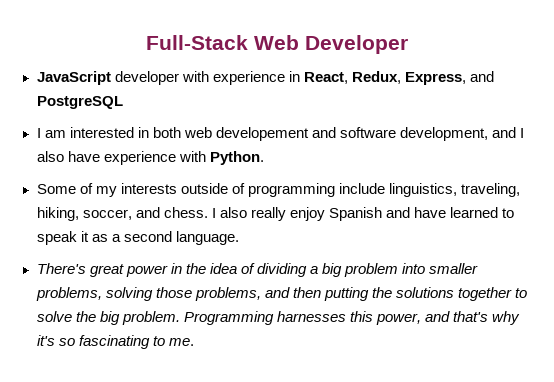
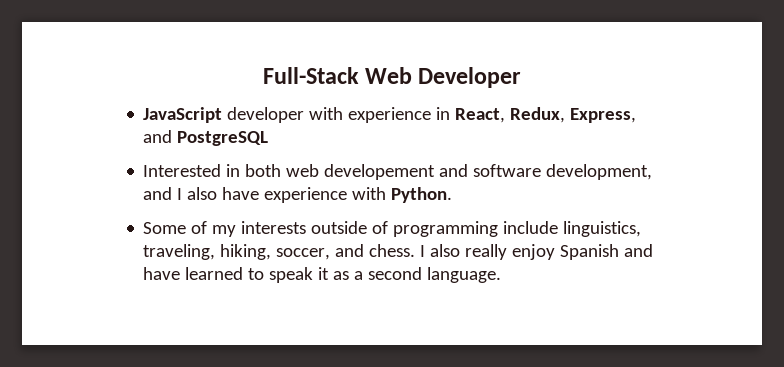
- I am interested in both web developement and software development, and I also have experience with Python.
+ Interested in both web developement and software development, and I also have experience with Python.
- There's great power in the idea of dividing a big problem into smaller problems, solving those problems, and then putting the solutions together to solve the big problem. Programming harnesses this power, and that's why it's so fascinating to me.

